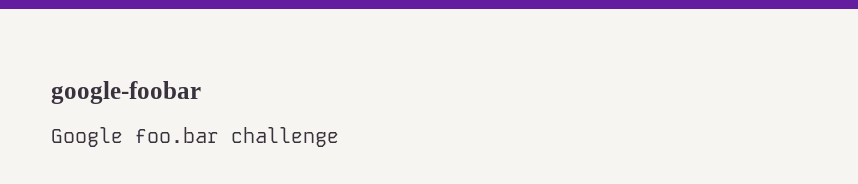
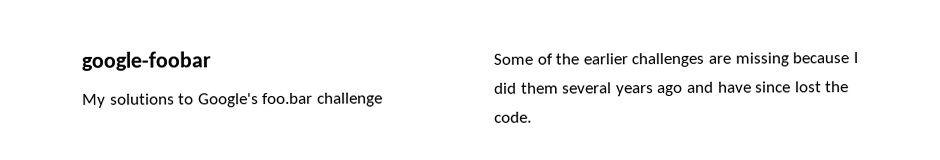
- Google foo.bar challenge
+ My solutions to Google's foo.bar challenge
+ Some of the earlier challenges are missing because I did them several years ago and have since lost the code.

